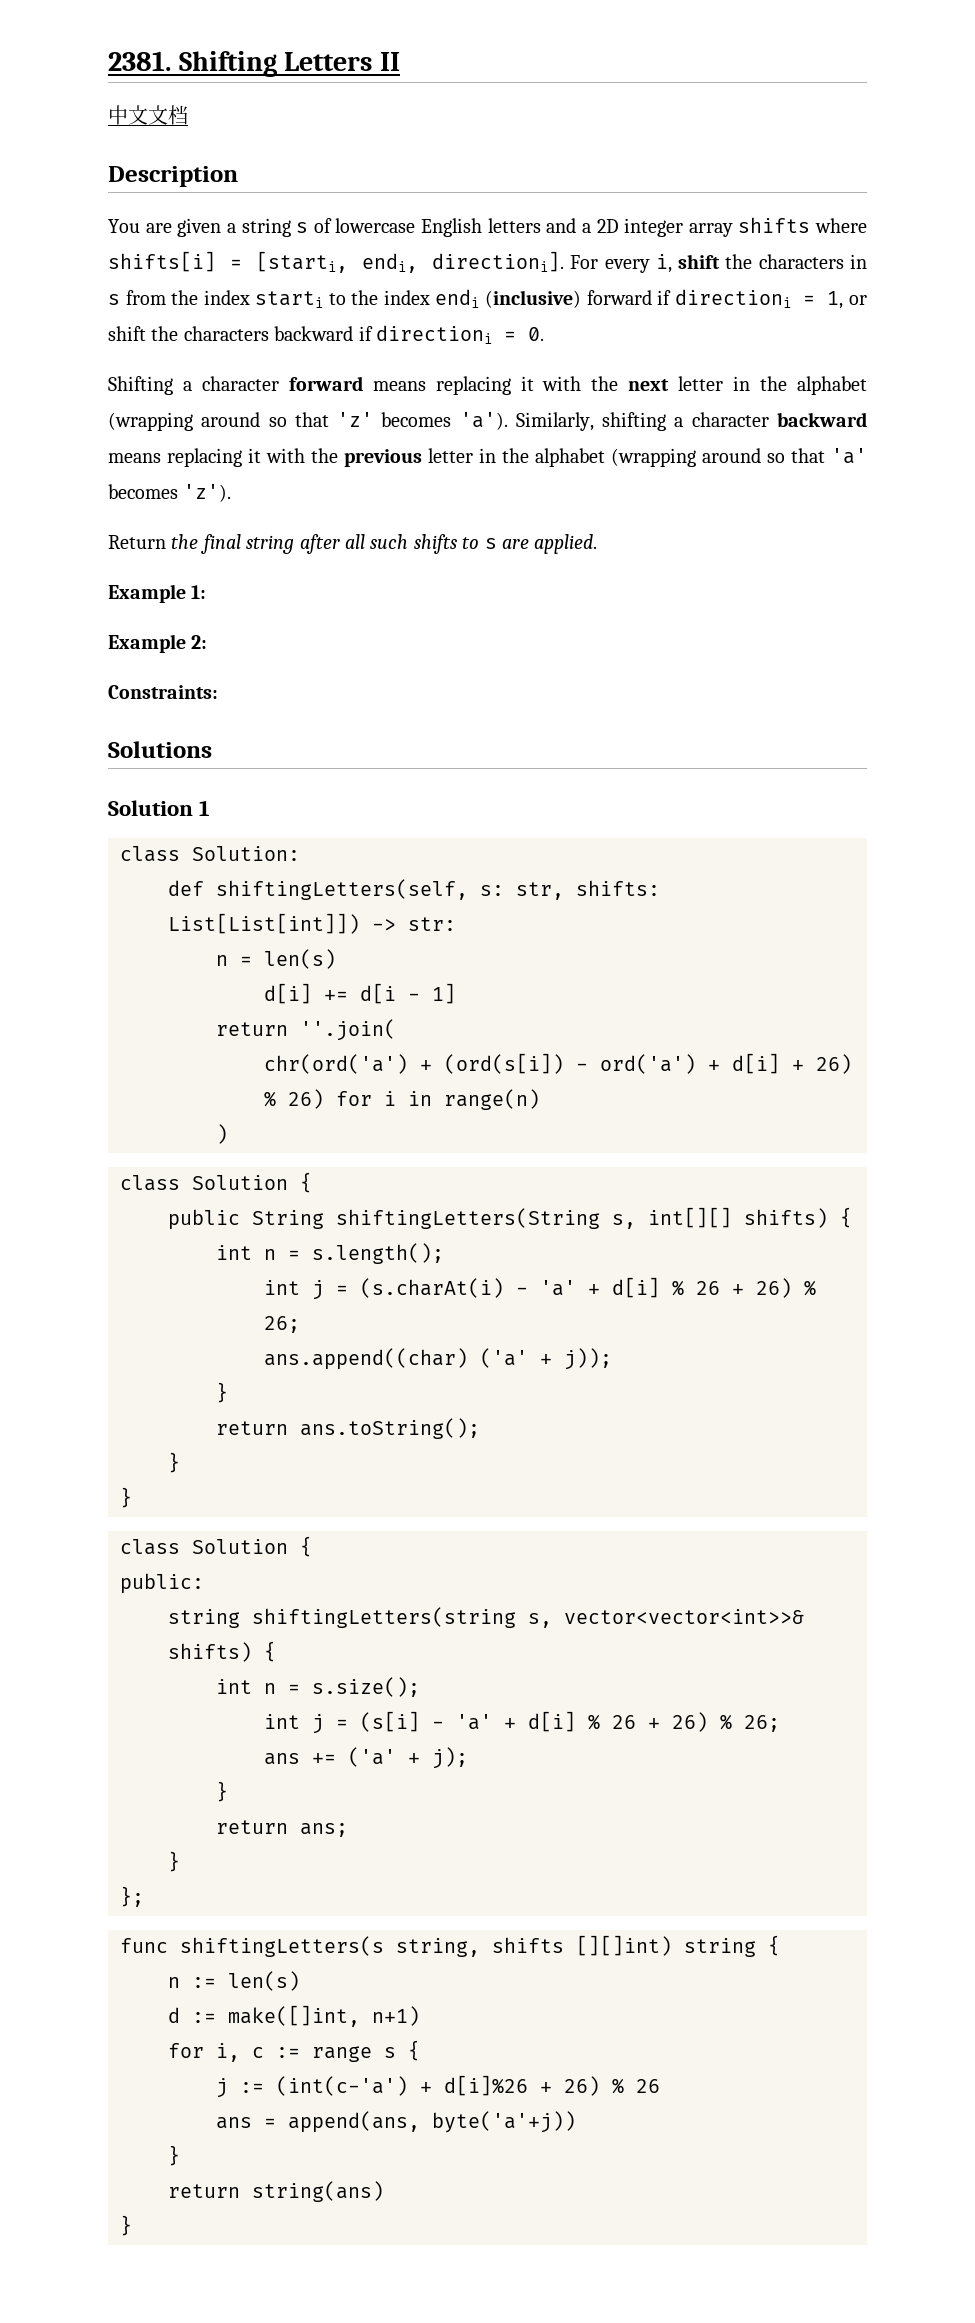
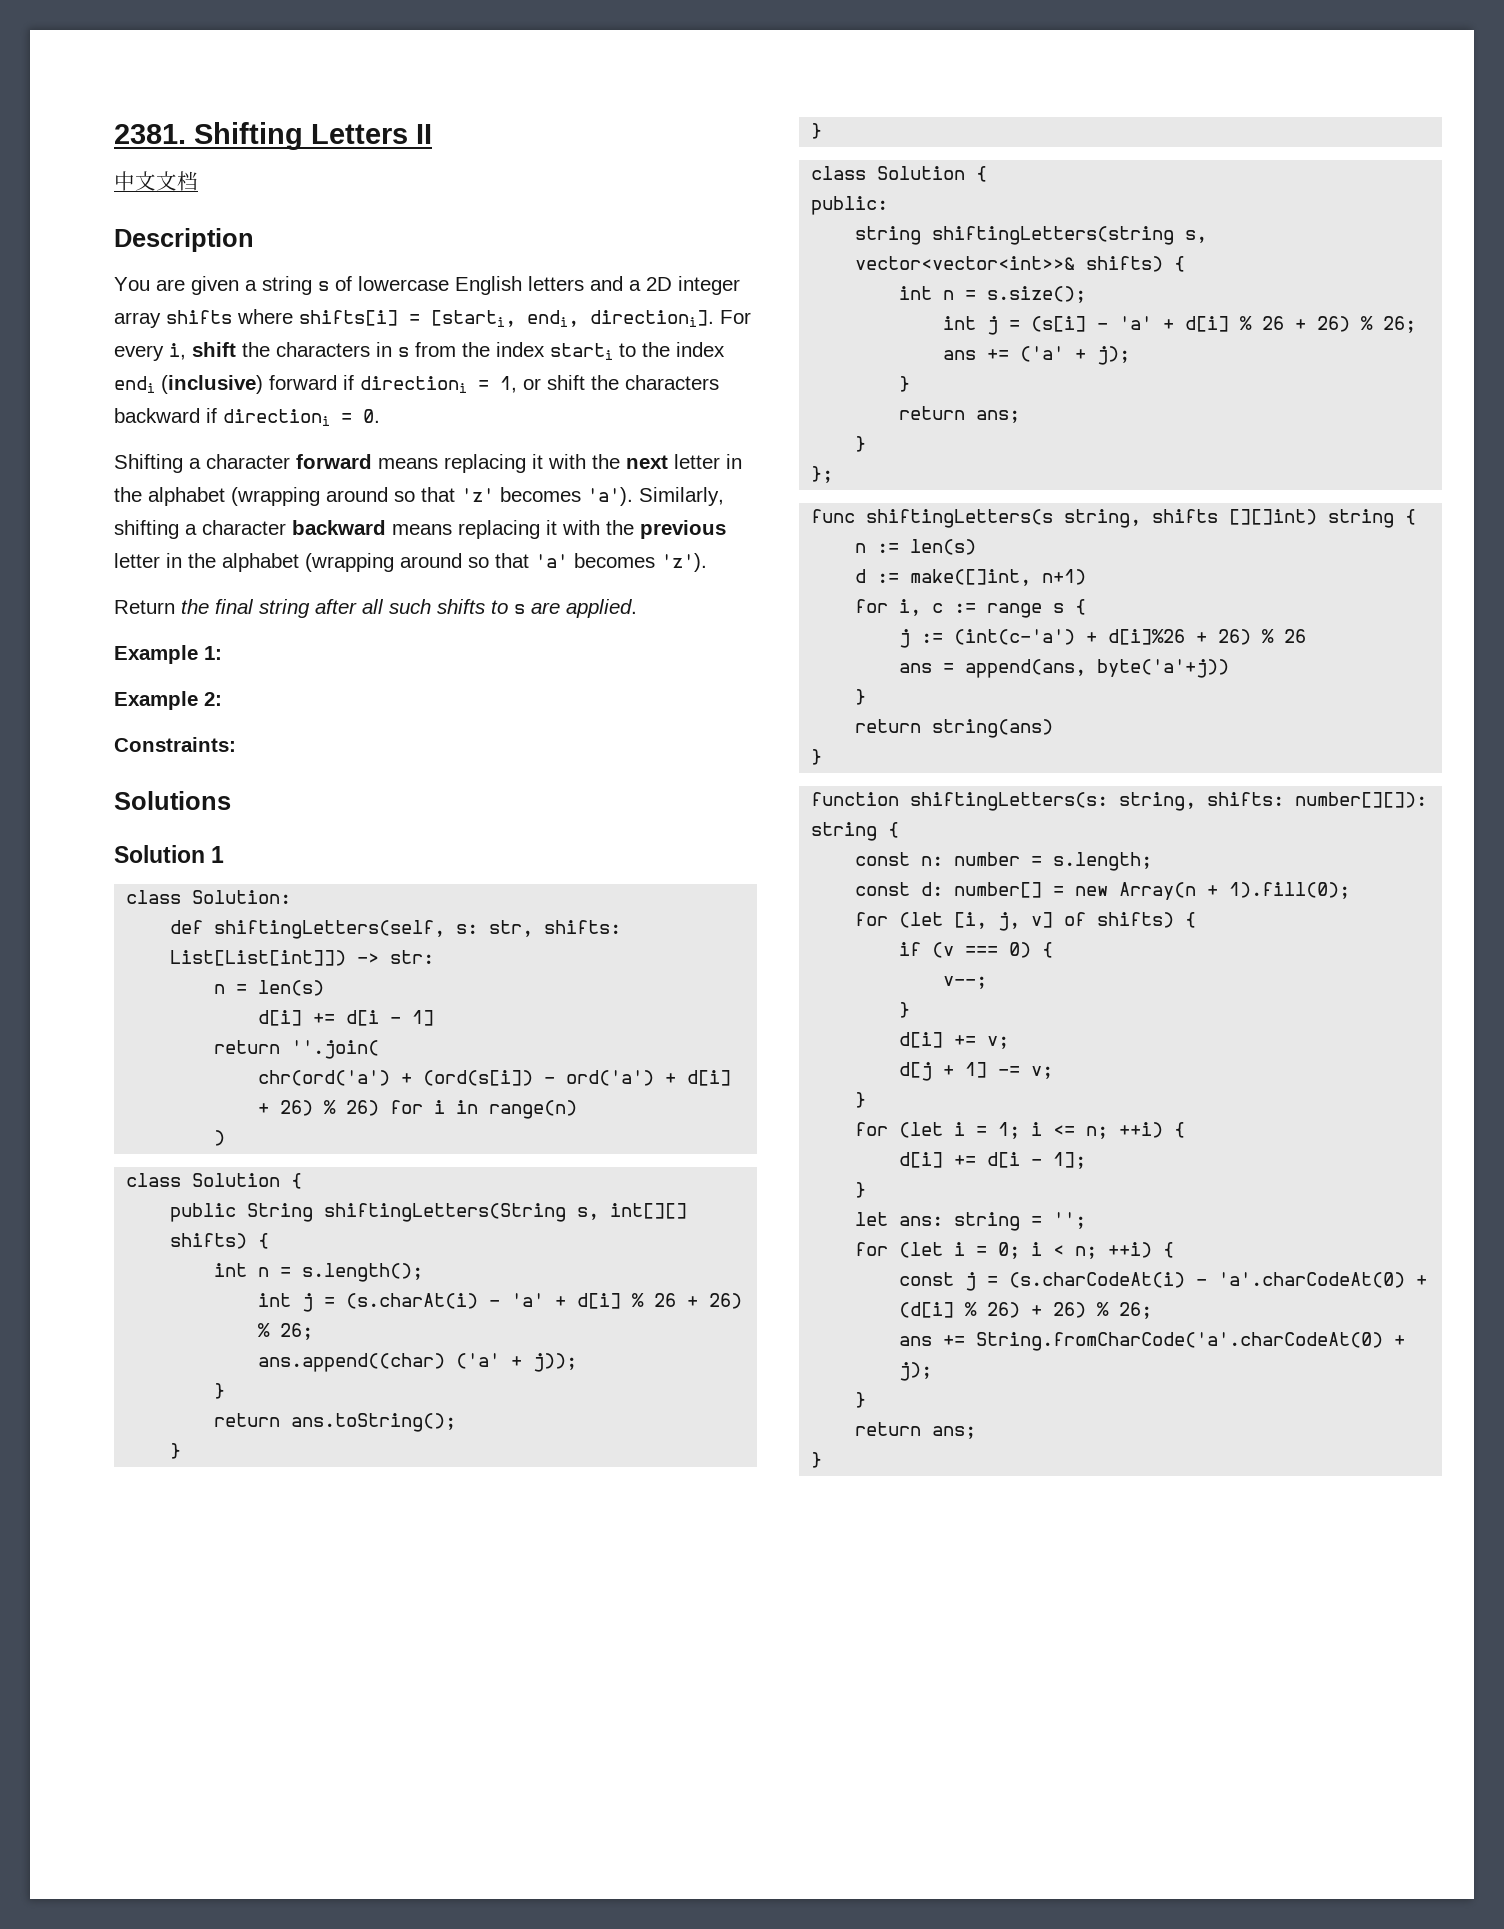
+ function shiftingLetters(s: string, shifts: number[][]): string {
+ const n: number = s.length;
+ const d: number[] = new Array(n + 1).fill(0);
+ for (let [i, j, v] of shifts) {
+ if (v === 0) {
+ v--;
+ }
+ d[i] += v;
+ d[j + 1] -= v;
+ }
+ for (let i = 1; i <= n; ++i) {
+ d[i] += d[i - 1];
+ }
+ let ans: string = '';
+ for (let i = 0; i < n; ++i) {
+ const j = (s.charCodeAt(i) - 'a'.charCodeAt(0) + (d[i] % 26) + 26) % 26;
+ ans += String.fromCharCode('a'.charCodeAt(0) + j);
+ }
+ return ans;
+ }

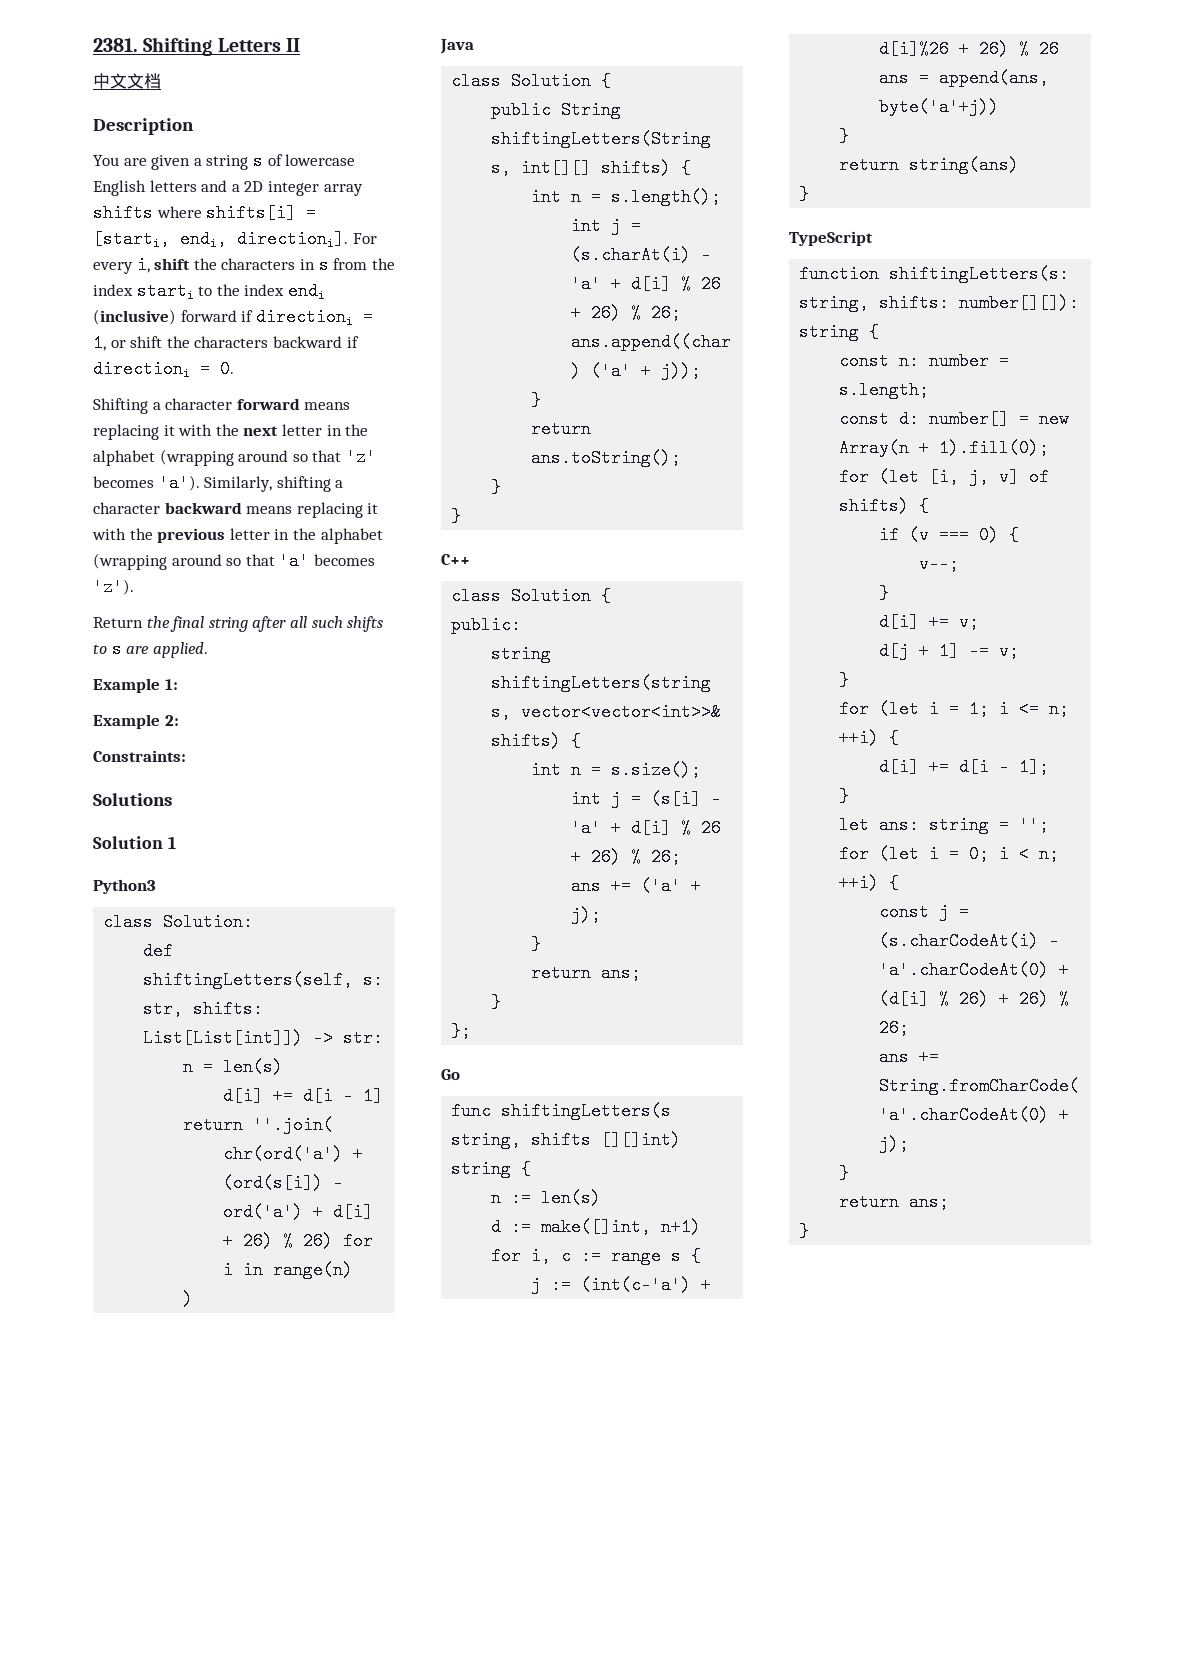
+ Python3
+ Java
+ C++
+ Go
+ TypeScript

